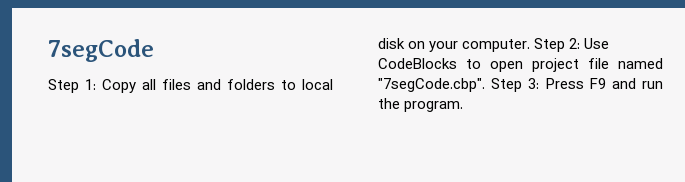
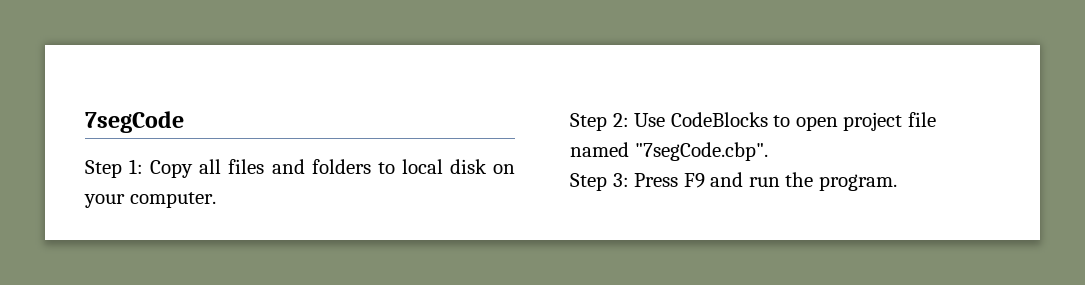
- Step 1: Copy all files and folders to local disk on your computer. Step 2: Use CodeBlocks to open project file named "7segCode.cbp". Step 3: Press F9 and run the program.
+ Step 1: Copy all files and folders to local disk on your computer.
+ Step 2: Use CodeBlocks to open project file named "7segCode.cbp".
+ Step 3: Press F9 and run the program.

